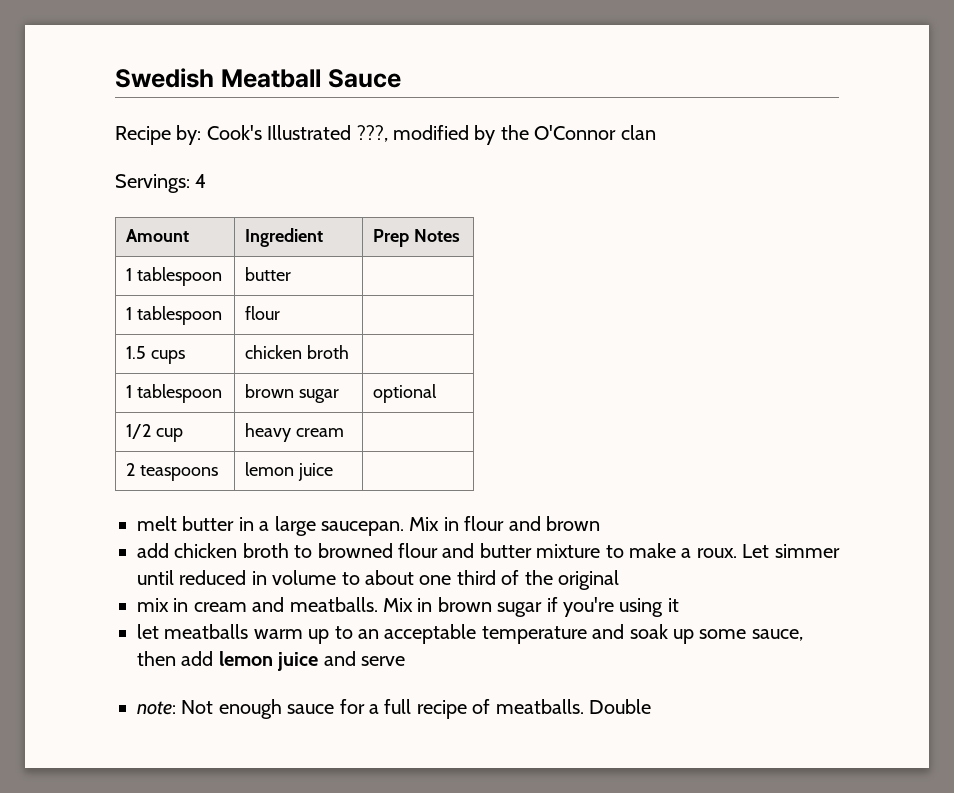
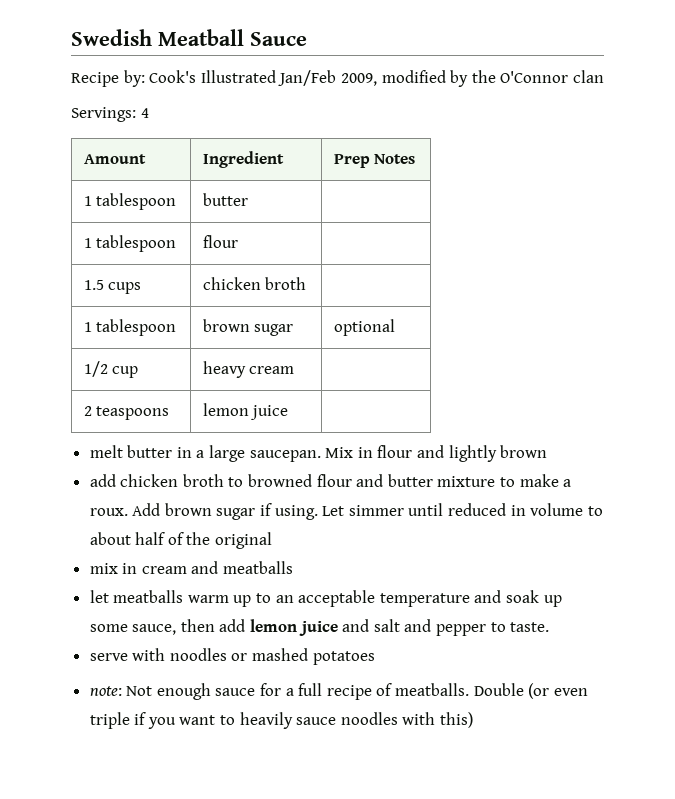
- Recipe by: Cook's Illustrated ???, modified by the O'Connor clan
+ Recipe by: Cook's Illustrated Jan/Feb 2009, modified by the O'Connor clan
- Mix in flour and brown
+ Mix in flour and lightly brown
+ Add brown sugar if using.
- Let simmer until reduced in volume to about one third of the original
+ Let simmer until reduced in volume to about half of the original
- mix in cream and meatballs. Mix in brown sugar if you're using it
+ mix in cream and meatballs
- let meatballs warm up to an acceptable temperature and soak up some sauce, then add lemon juice and serve
+ let meatballs warm up to an acceptable temperature and soak up some sauce, then add lemon juice and salt and pepper to taste.
+ serve with noodles or mashed potatoes
- Double
+ Double (or even triple if you want to heavily sauce noodles with this)

